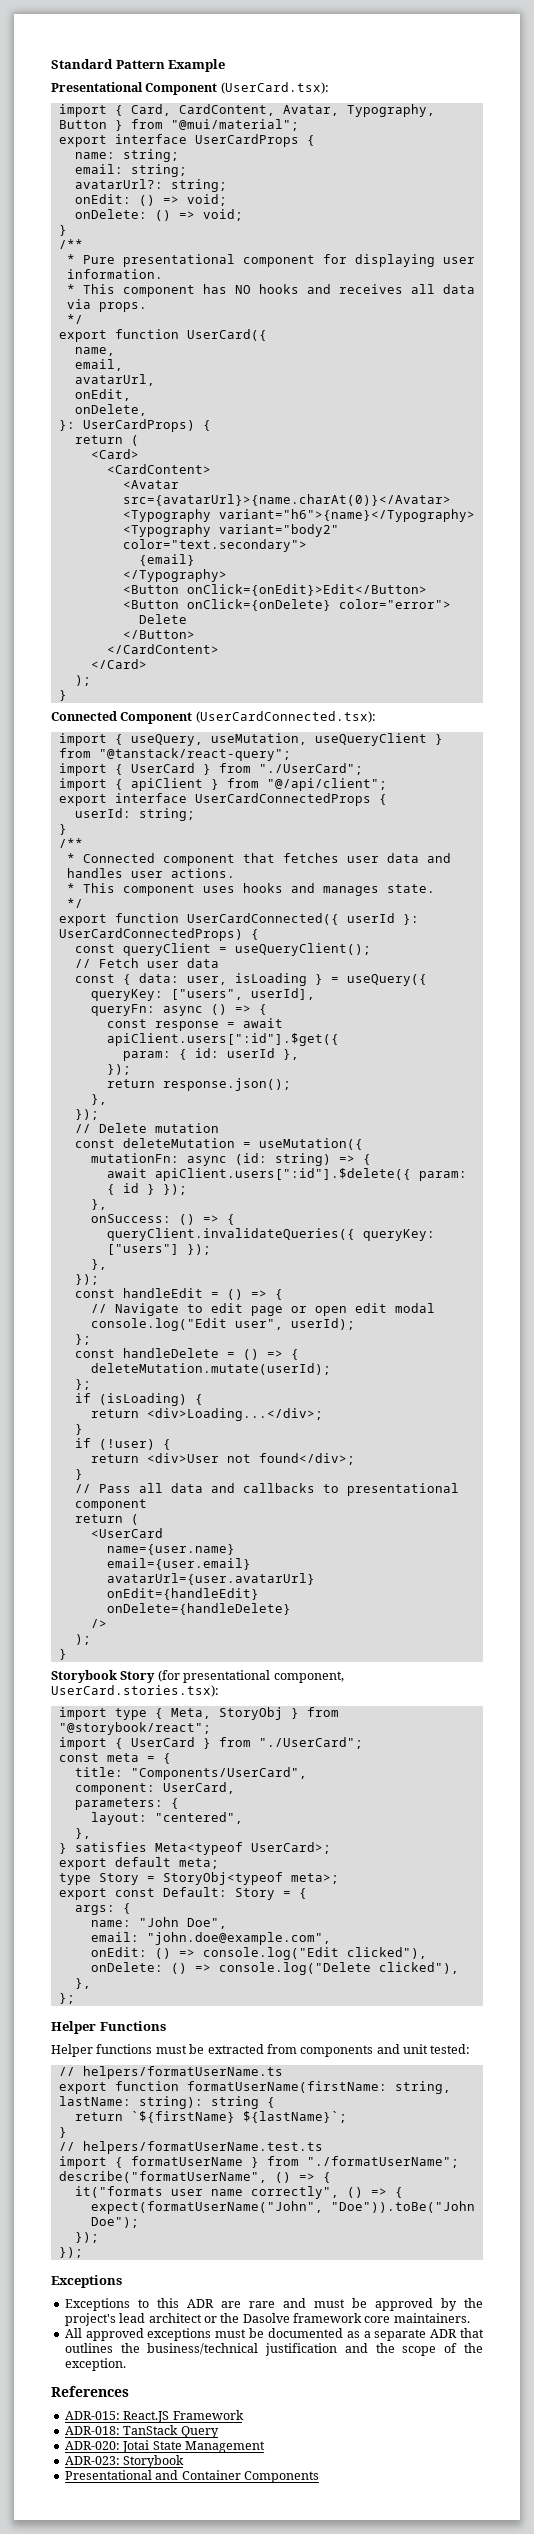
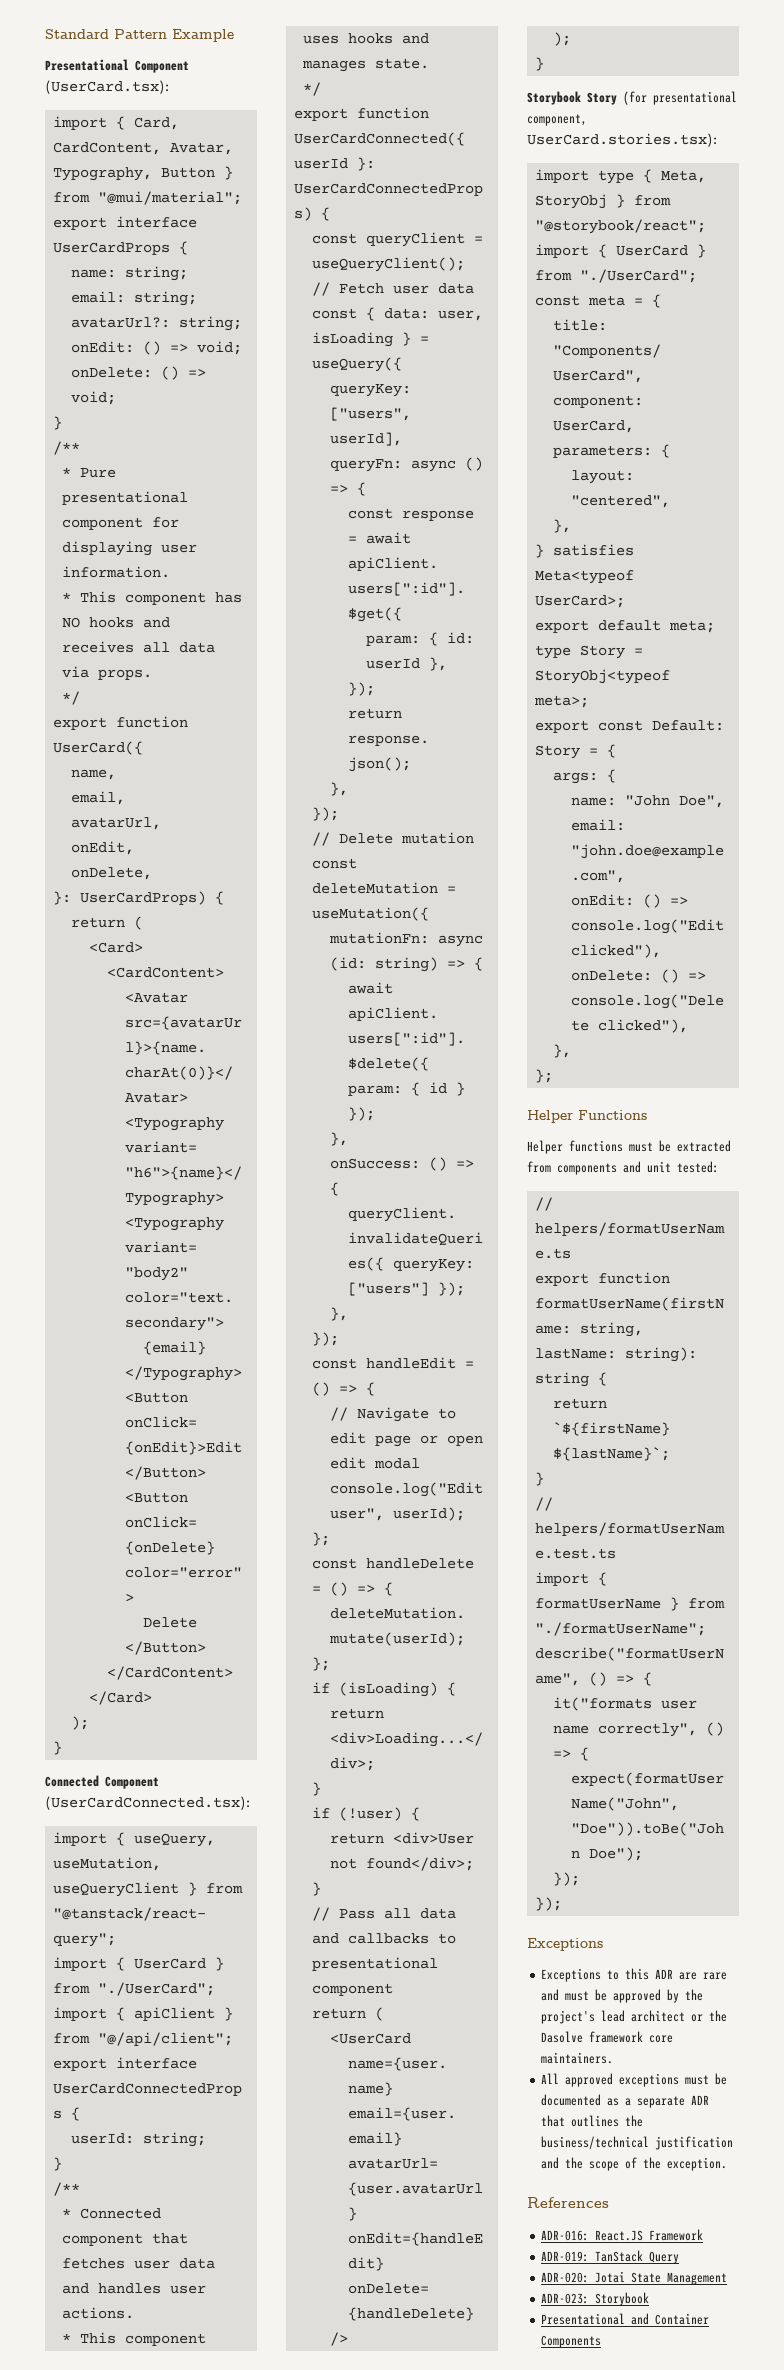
- ADR-015: React.JS Framework
+ ADR-016: React.JS Framework
- ADR-018: TanStack Query
+ ADR-019: TanStack Query

